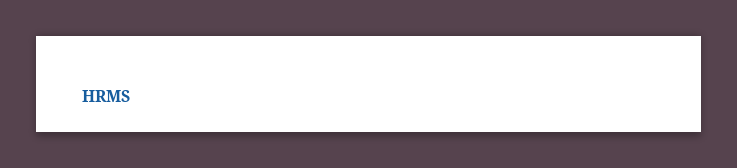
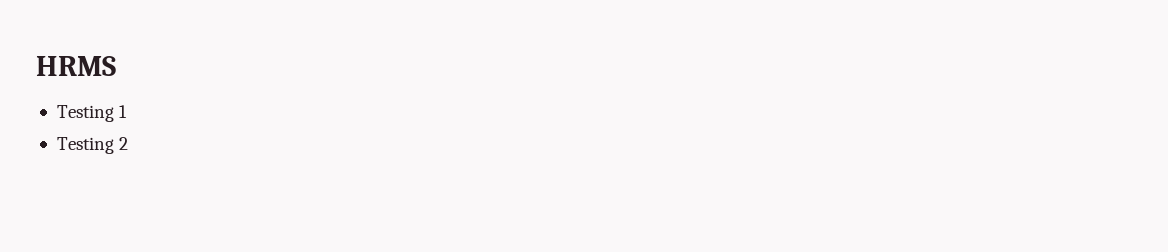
+ Testing 1
+ Testing 2

